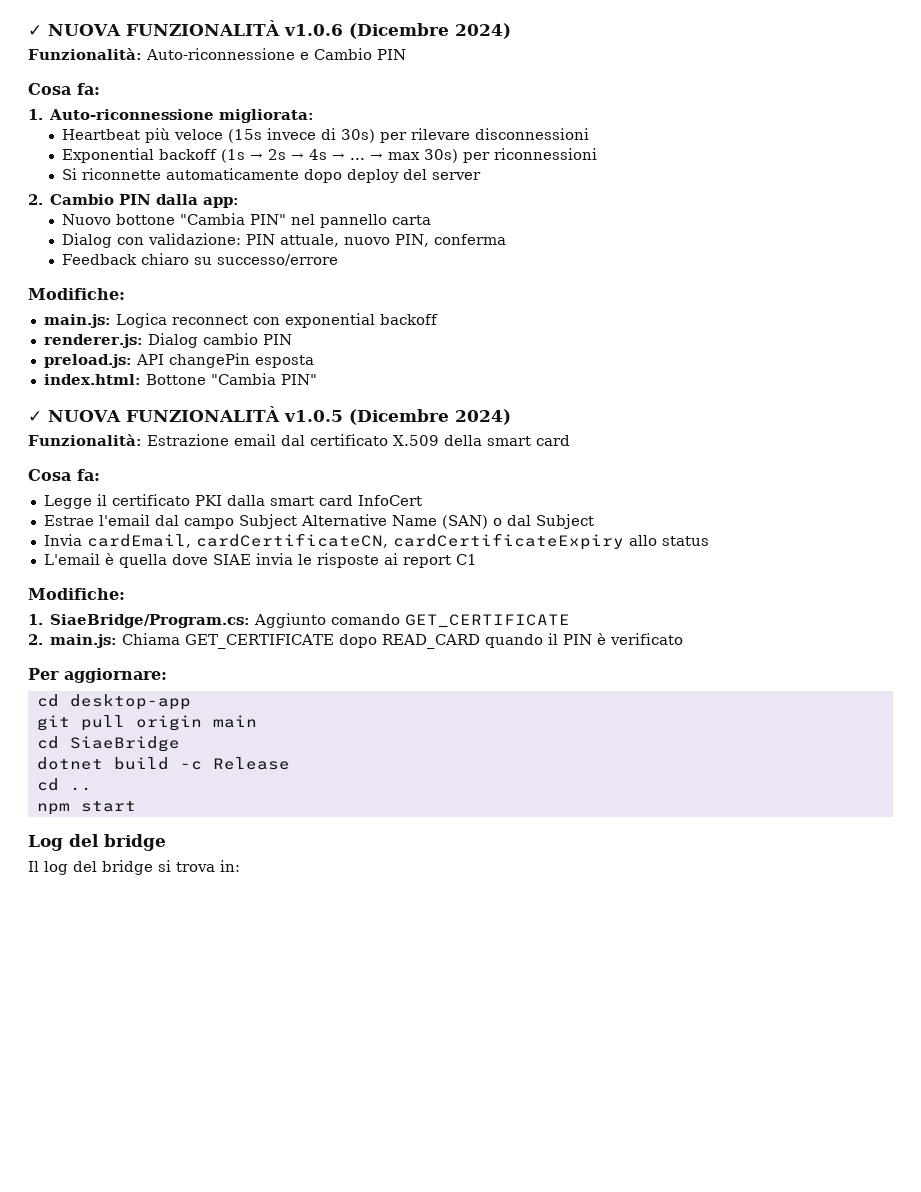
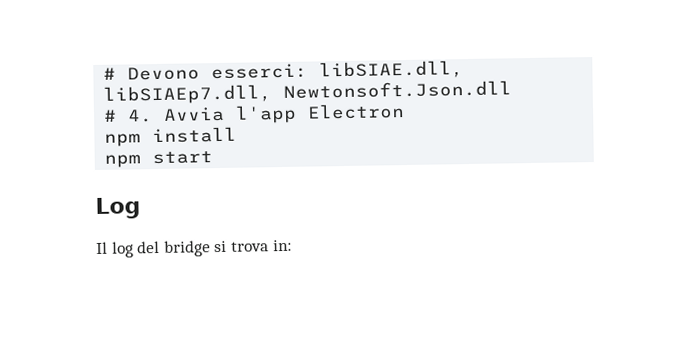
- ✓ NUOVA FUNZIONALITÀ v1.0.6 (Dicembre 2024)
- Funzionalità: Auto-riconnessione e Cambio PIN
- Cosa fa:
- 1. Auto-riconnessione migliorata:
- Heartbeat più veloce (15s invece di 30s) per rilevare disconnessioni
- Exponential backoff (1s → 2s → 4s → ... → max 30s) per riconnessioni
- Si riconnette automaticamente dopo deploy del server
- 2. Cambio PIN dalla app:
- Nuovo bottone "Cambia PIN" nel pannello carta
- Dialog con validazione: PIN attuale, nuovo PIN, conferma
- Feedback chiaro su successo/errore
- Modifiche:
- main.js: Logica reconnect con exponential backoff
- renderer.js: Dialog cambio PIN
- preload.js: API changePin esposta
- index.html: Bottone "Cambia PIN"
- ✓ NUOVA FUNZIONALITÀ v1.0.5 (Dicembre 2024)
- Funzionalità: Estrazione email dal certificato X.509 della smart card
- Cosa fa:
- Legge il certificato PKI dalla smart card InfoCert
- Estrae l'email dal campo Subject Alternative Name (SAN) o dal Subject
- Invia cardEmail, cardCertificateCN, cardCertificateExpiry allo status
- L'email è quella dove SIAE invia le risposte ai report C1
- Modifiche:
- 1. SiaeBridge/Program.cs: Aggiunto comando GET_CERTIFICATE
- 2. main.js: Chiama GET_CERTIFICATE dopo READ_CARD quando il PIN è verificato
- Per aggiornare:
- cd desktop-app
- git pull origin main
- cd SiaeBridge
- dotnet build -c Release
- cd ..
+ # Devono esserci: libSIAE.dll, libSIAEp7.dll, Newtonsoft.Json.dll
+ # 4. Avvia l'app Electron
+ npm install
- Log del bridge
+ Log

